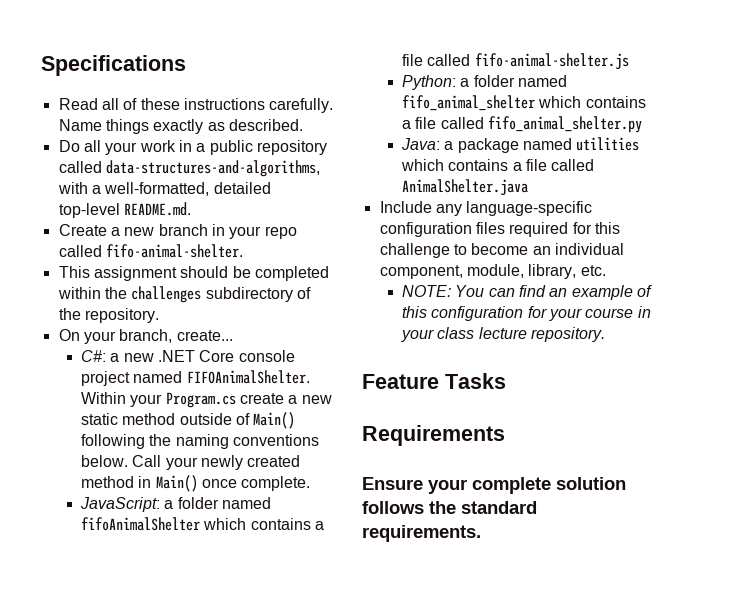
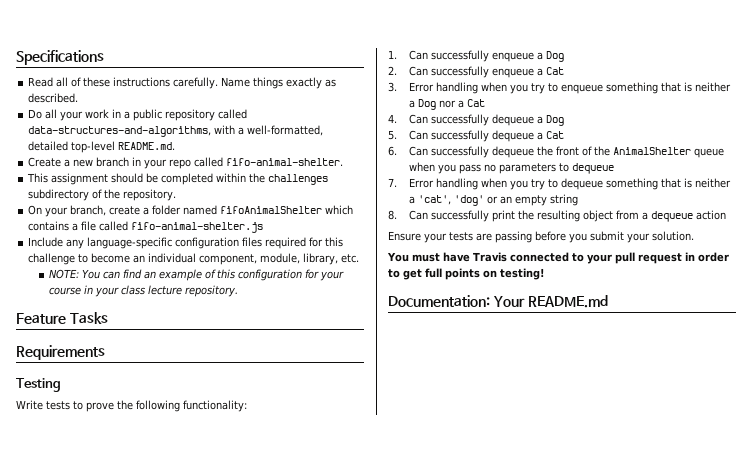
- On your branch, create...
- C#: a new .NET Core console project named FIFOAnimalShelter. Within your Program.cs create a new static method outside of Main() following the naming conventions below. Call your newly created method in Main() once complete.
- JavaScript: a folder named fifoAnimalShelter which contains a file called fifo-animal-shelter.js
+ On your branch, create a folder named fifoAnimalShelter which contains a file called fifo-animal-shelter.js
- Python: a folder named fifo_animal_shelter which contains a file called fifo_animal_shelter.py
- Java: a package named utilities which contains a file called AnimalShelter.java
- Ensure your complete solution follows the standard requirements.
+ Testing
+ Write tests to prove the following functionality:
+ 1. Can successfully enqueue a Dog
+ 2. Can successfully enqueue a Cat
+ 3. Error handling when you try to enqueue something that is neither a Dog nor a Cat
+ 4. Can successfully dequeue a Dog
+ 5. Can successfully dequeue a Cat
+ 6. Can successfully dequeue the front of the AnimalShelter queue when you pass no parameters to dequeue
+ 7. Error handling when you try to dequeue something that is neither a 'cat', 'dog' or an empty string
+ 8. Can successfully print the resulting object from a dequeue action
+ Ensure your tests are passing before you submit your solution.
+ You must have Travis connected to your pull request in order to get full points on testing!
+ Documentation: Your README.md

